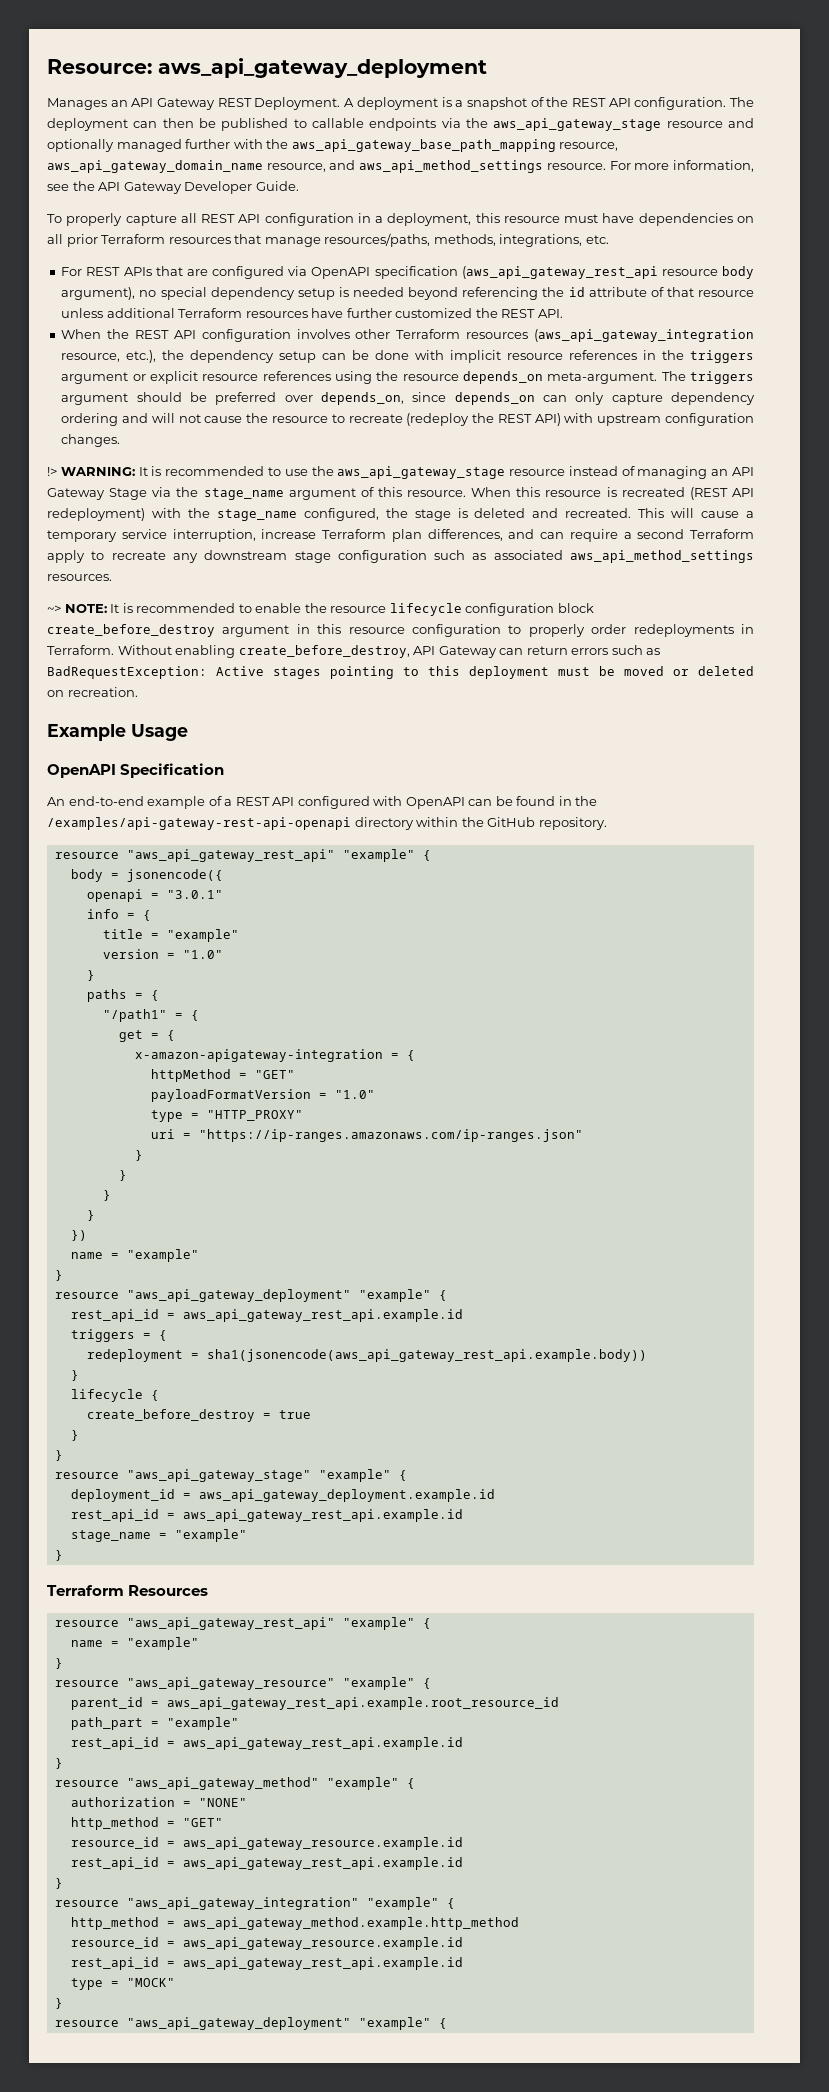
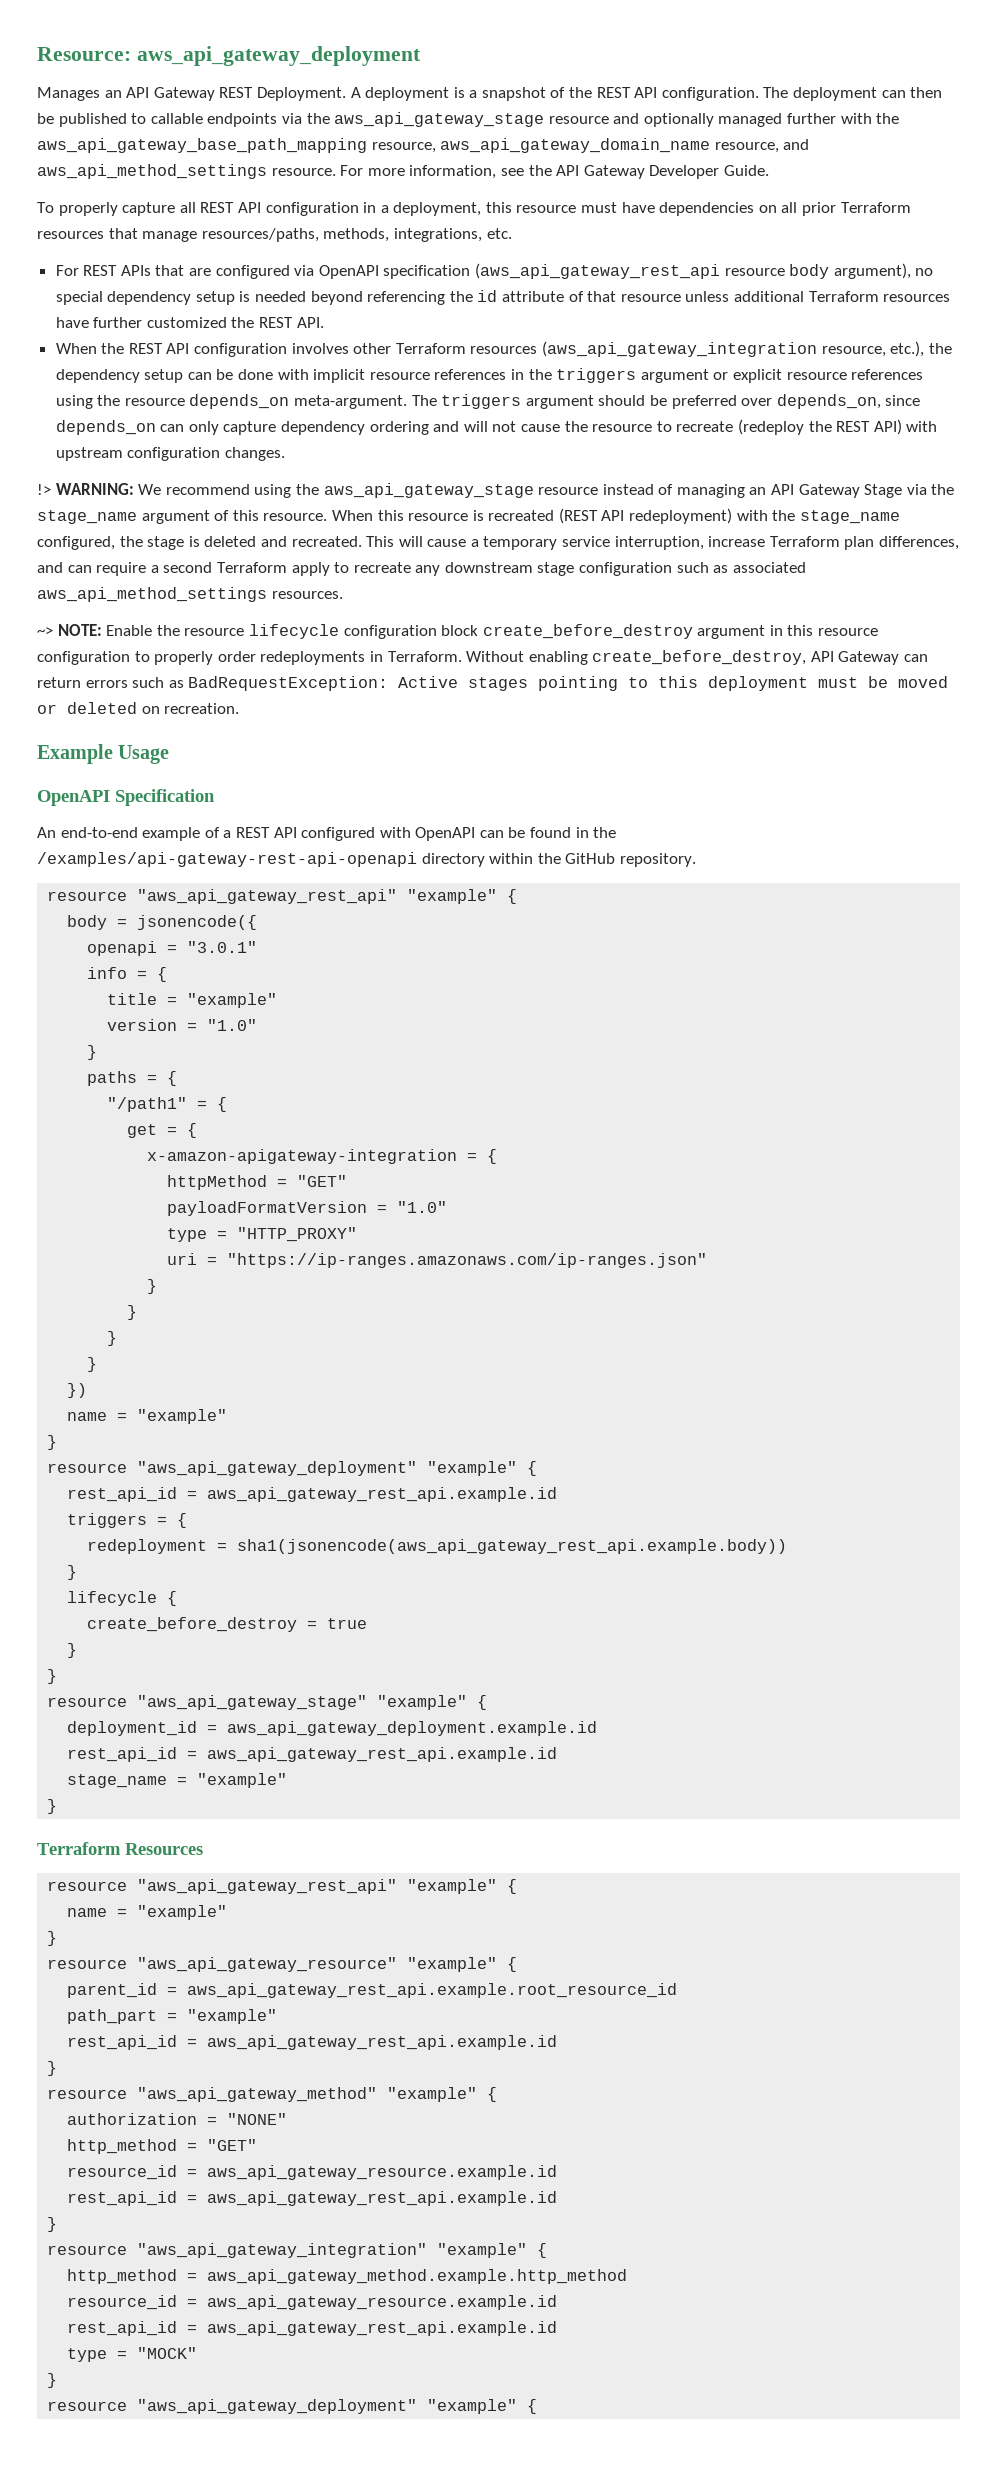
- !> WARNING: It is recommended to use the aws_api_gateway_stage resource instead of managing an API Gateway Stage via the stage_name argument of this resource.
+ !> WARNING: We recommend using the aws_api_gateway_stage resource instead of managing an API Gateway Stage via the stage_name argument of this resource.
- ~> NOTE: It is recommended to enable the resource lifecycle configuration block create_before_destroy argument in this resource configuration to properly order redeployments in Terraform.
+ ~> NOTE: Enable the resource lifecycle configuration block create_before_destroy argument in this resource configuration to properly order redeployments in Terraform.

